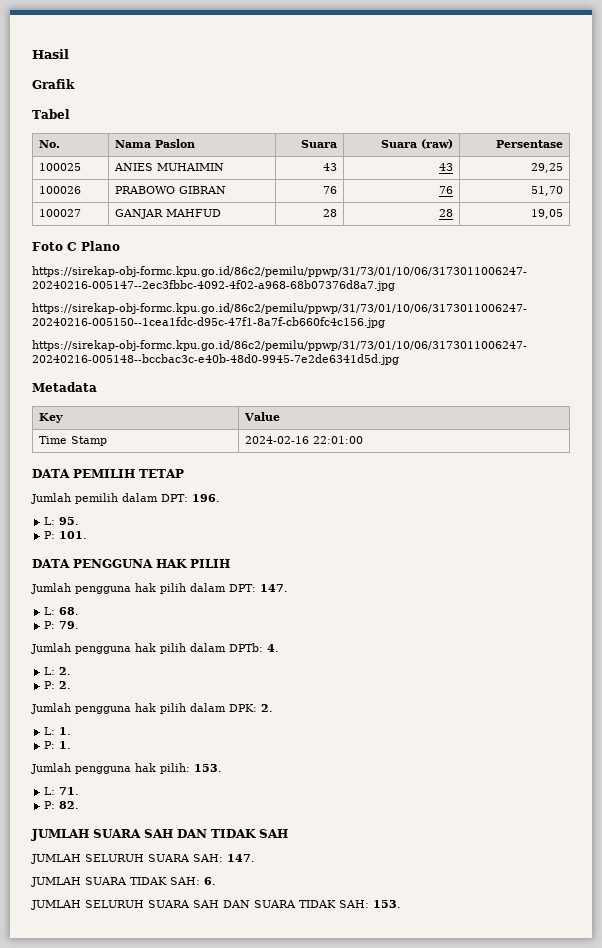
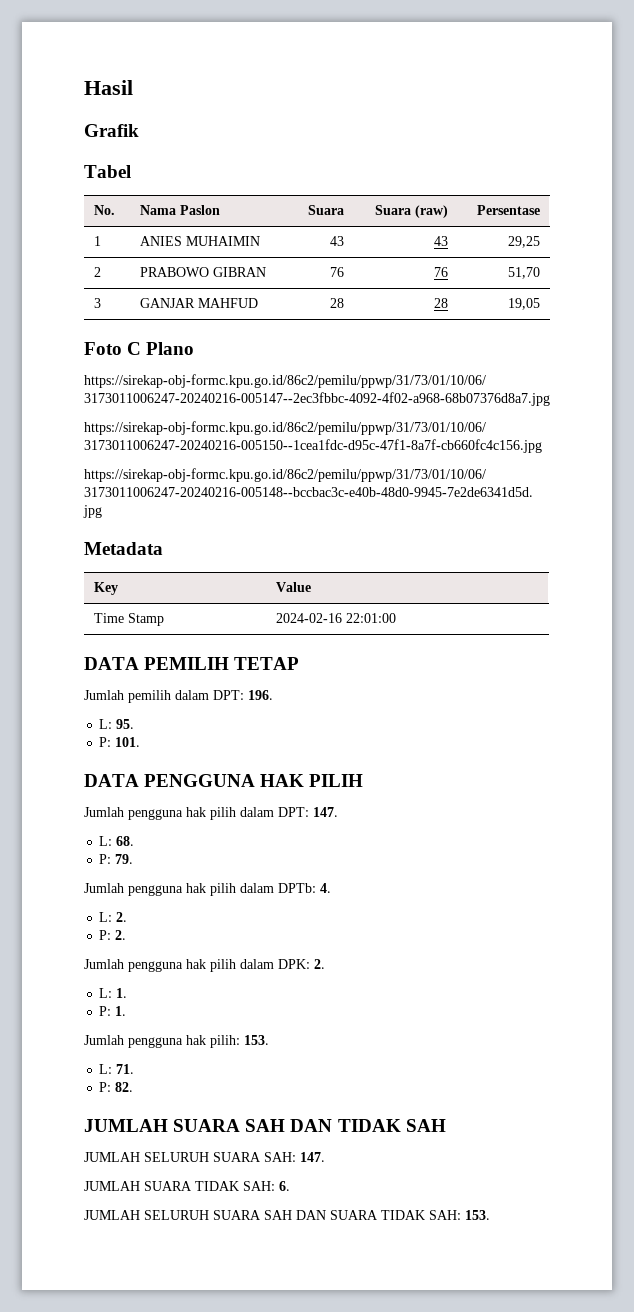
- 100025 | ANIES MUHAIMIN | 43 | 43 | 29,25
+ 1 | ANIES MUHAIMIN | 43 | 43 | 29,25
- 100026 | PRABOWO GIBRAN | 76 | 76 | 51,70
+ 2 | PRABOWO GIBRAN | 76 | 76 | 51,70
- 100027 | GANJAR MAHFUD | 28 | 28 | 19,05
+ 3 | GANJAR MAHFUD | 28 | 28 | 19,05

